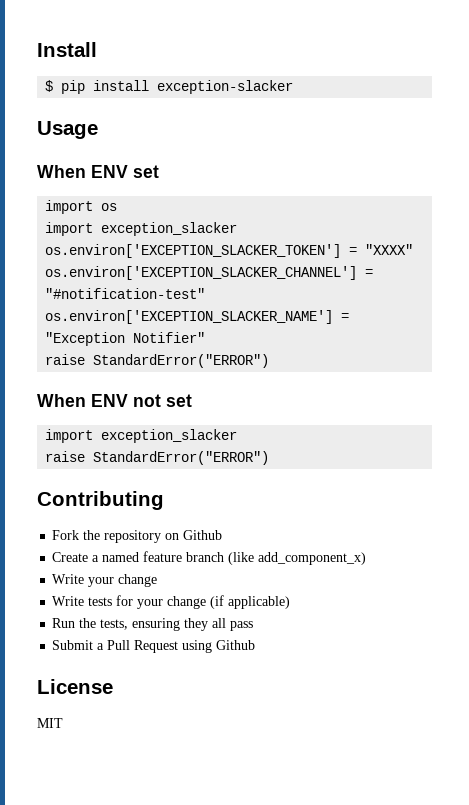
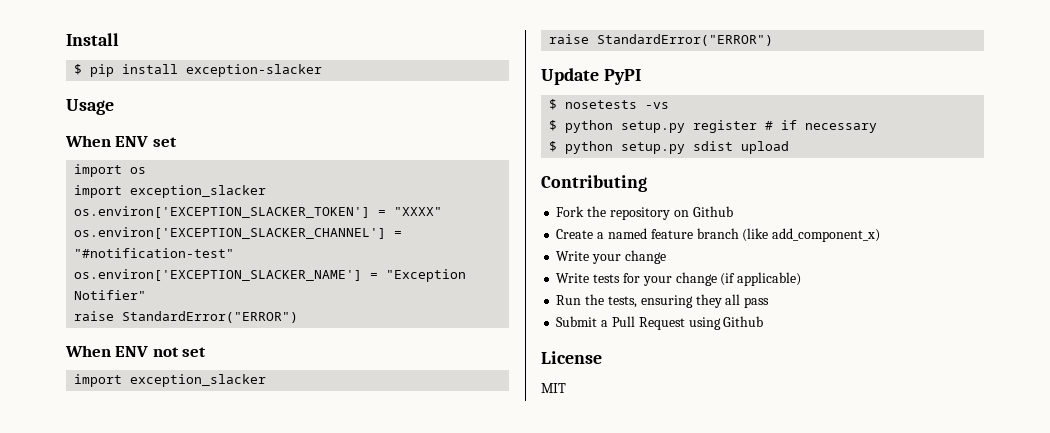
+ Update PyPI
+ $ nosetests -vs
+ $ python setup.py register # if necessary
+ $ python setup.py sdist upload

